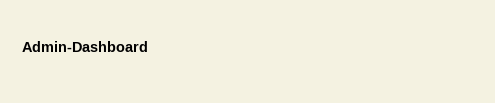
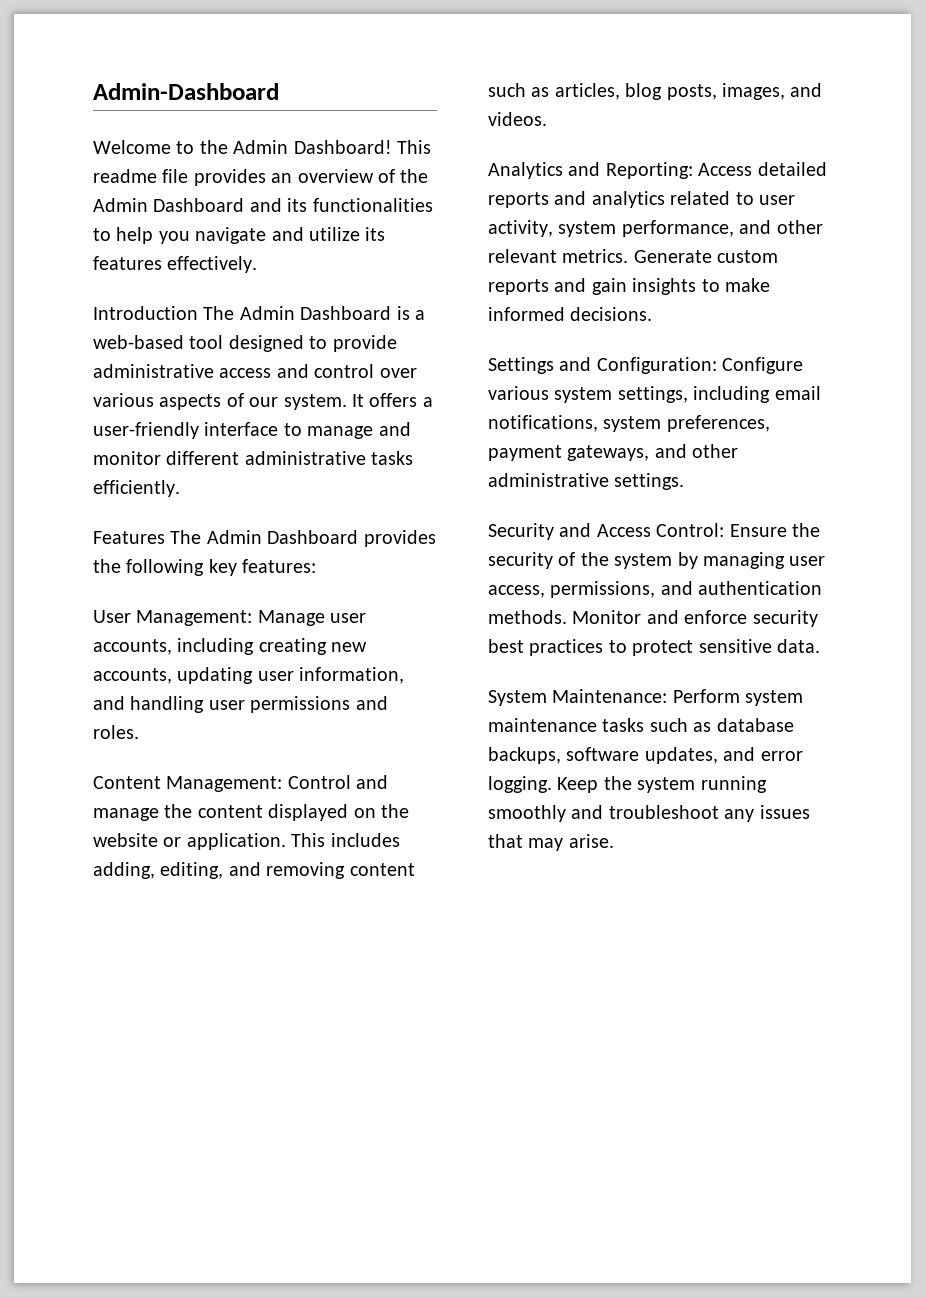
+ Welcome to the Admin Dashboard! This readme file provides an overview of the Admin Dashboard and its functionalities to help you navigate and utilize its features effectively.
+ Introduction The Admin Dashboard is a web-based tool designed to provide administrative access and control over various aspects of our system. It offers a user-friendly interface to manage and monitor different administrative tasks efficiently.
+ Features The Admin Dashboard provides the following key features:
+ User Management: Manage user accounts, including creating new accounts, updating user information, and handling user permissions and roles.
+ Content Management: Control and manage the content displayed on the website or application. This includes adding, editing, and removing content such as articles, blog posts, images, and videos.
+ Analytics and Reporting: Access detailed reports and analytics related to user activity, system performance, and other relevant metrics. Generate custom reports and gain insights to make informed decisions.
+ Settings and Configuration: Configure various system settings, including email notifications, system preferences, payment gateways, and other administrative settings.
+ Security and Access Control: Ensure the security of the system by managing user access, permissions, and authentication methods. Monitor and enforce security best practices to protect sensitive data.
+ System Maintenance: Perform system maintenance tasks such as database backups, software updates, and error logging. Keep the system running smoothly and troubleshoot any issues that may arise.

